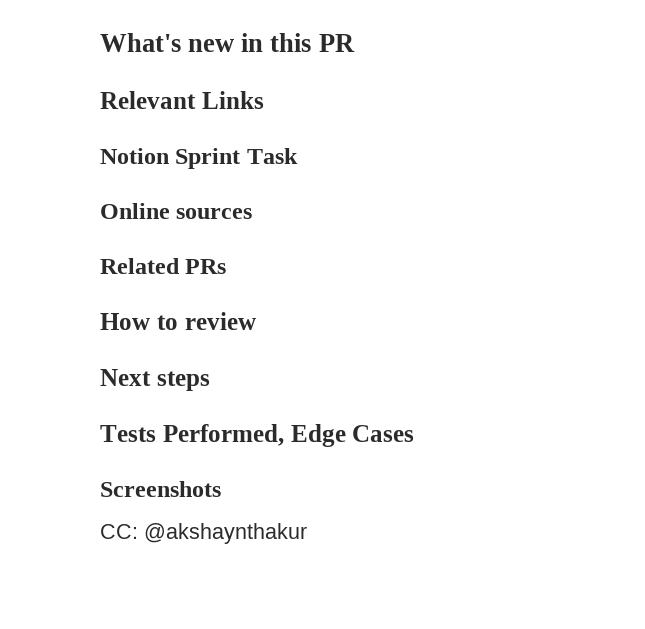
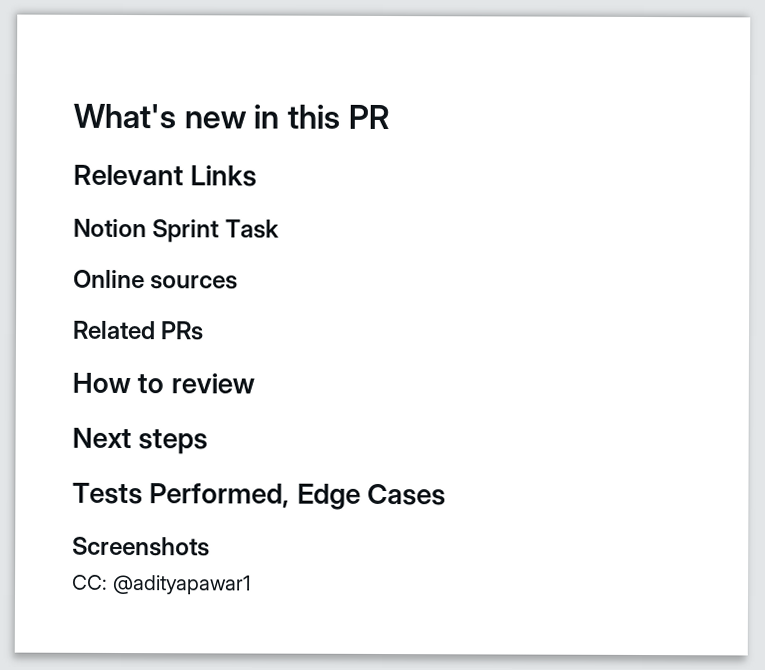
- CC: @akshaynthakur
+ CC: @adityapawar1

